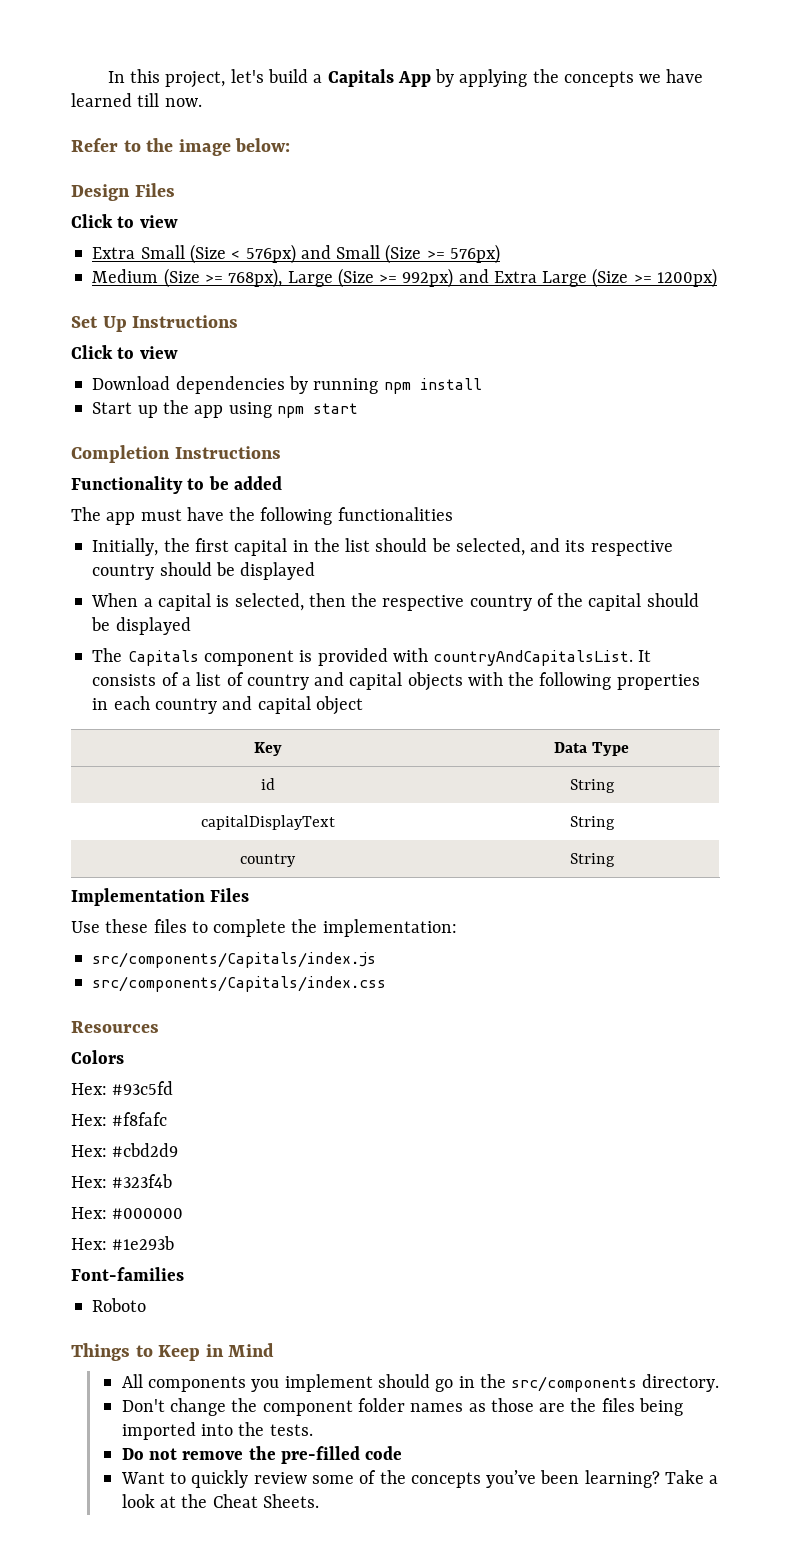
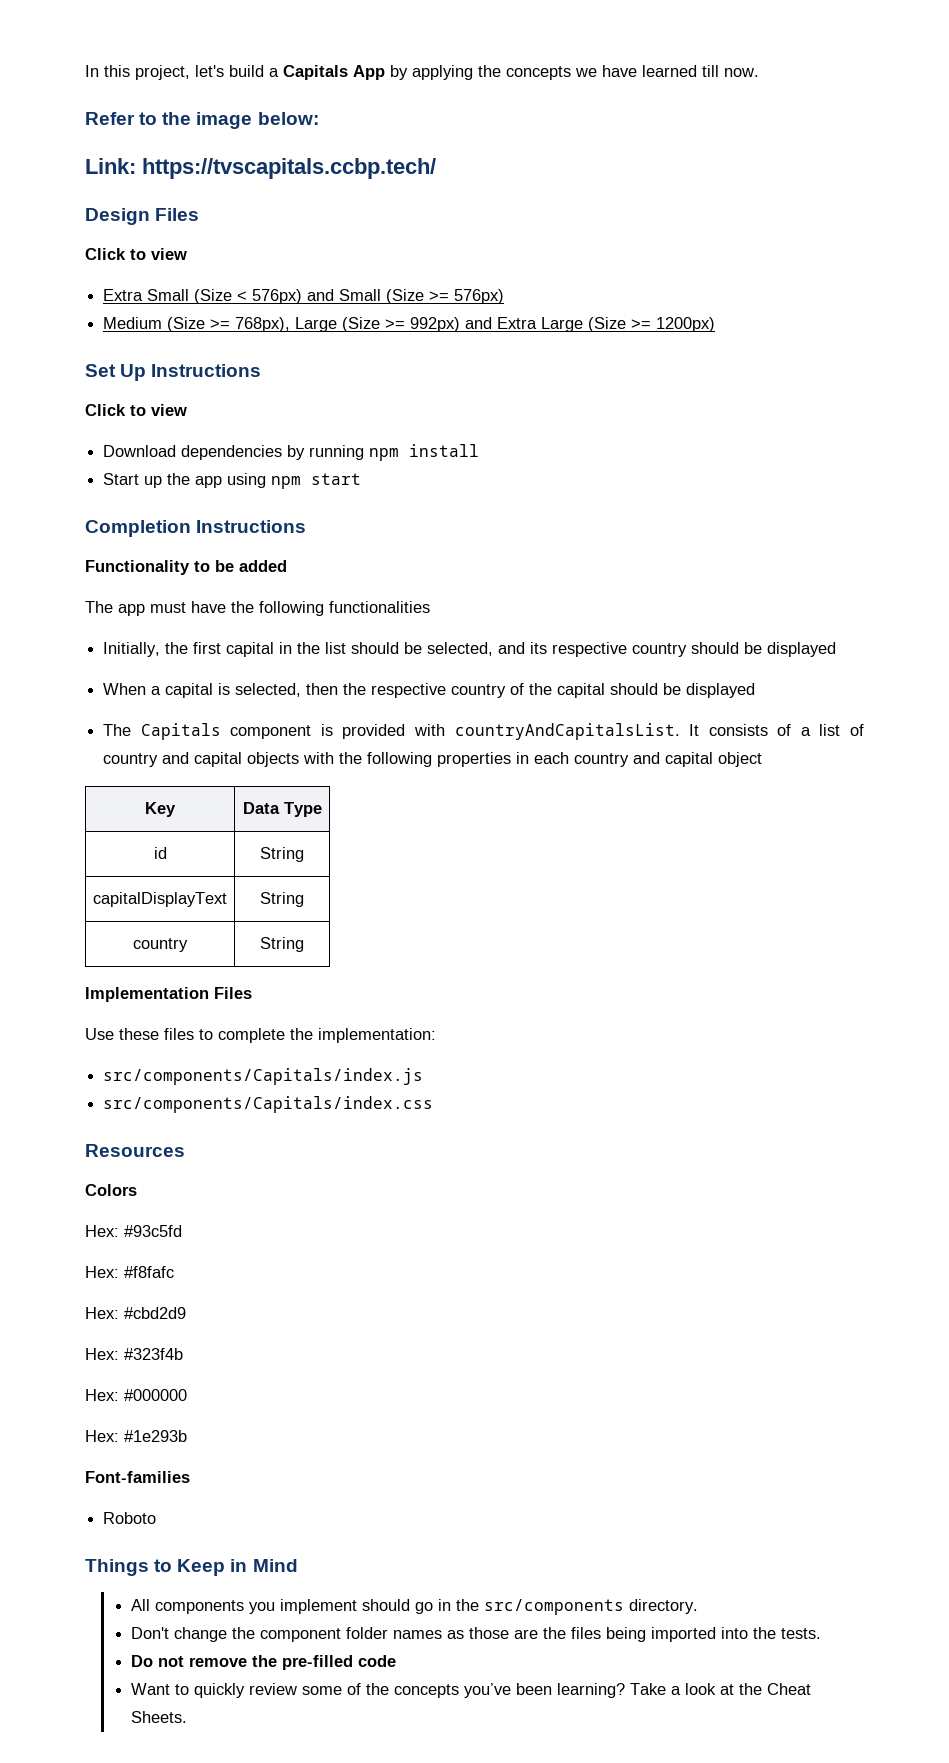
+ Link: https://tvscapitals.ccbp.tech/

